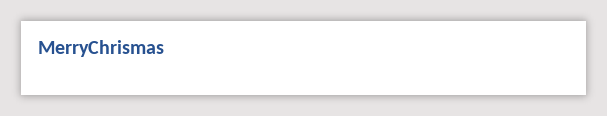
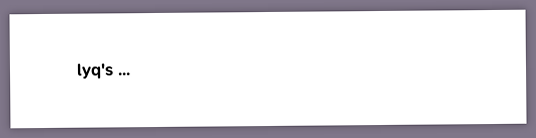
- MerryChrismas
+ lyq's ...

